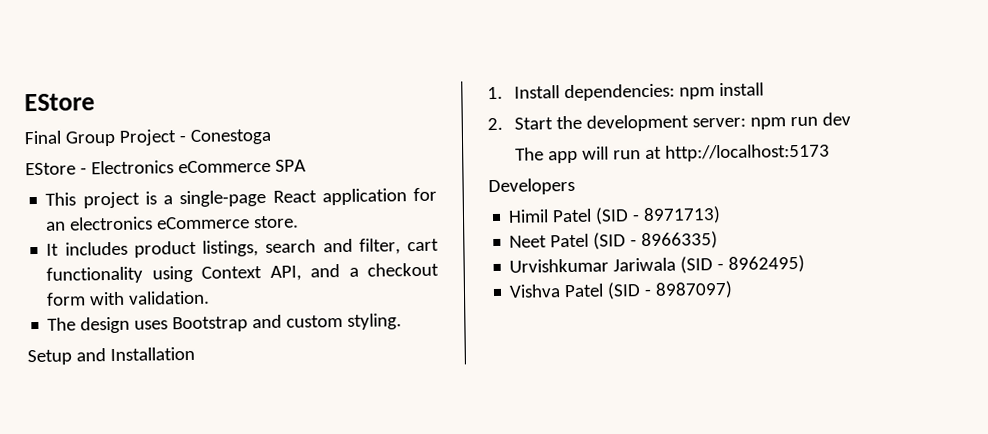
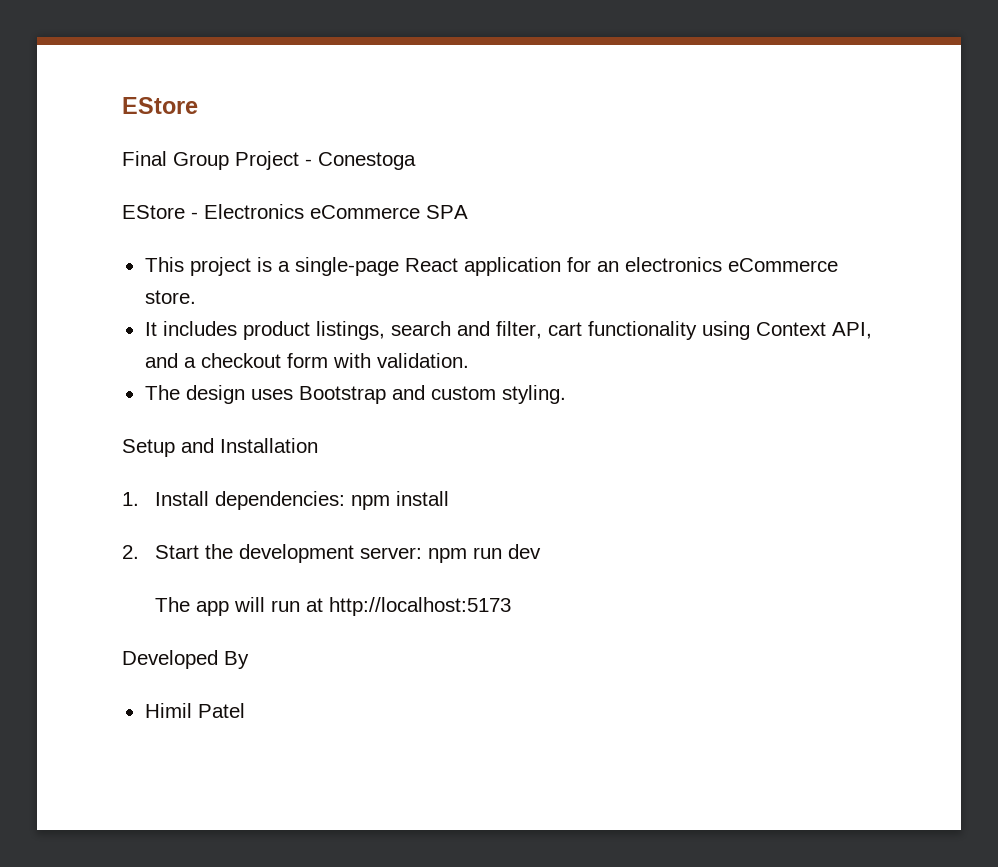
- Developers
+ Developed By
- Himil Patel (SID - 8971713)
- Neet Patel (SID - 8966335)
- Urvishkumar Jariwala (SID - 8962495)
- Vishva Patel (SID - 8987097)
+ Himil Patel

